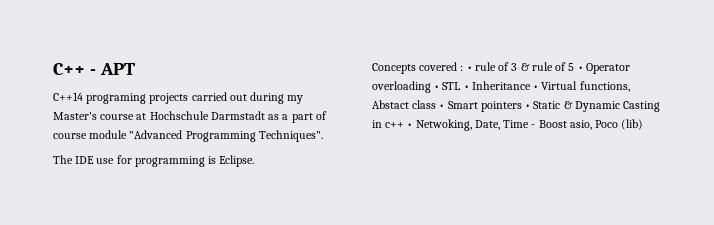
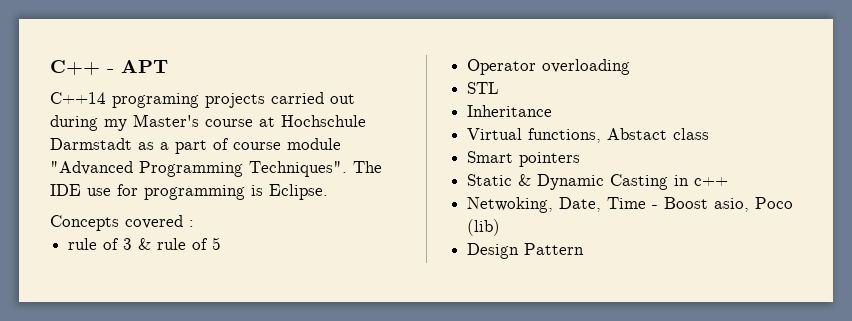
- C++14 programing projects carried out during my Master's course at Hochschule Darmstadt as a part of course module "Advanced Programming Techniques".
- The IDE use for programming is Eclipse.
+ C++14 programing projects carried out during my Master's course at Hochschule Darmstadt as a part of course module "Advanced Programming Techniques". The IDE use for programming is Eclipse.
- Concepts covered : • rule of 3 & rule of 5 • Operator overloading • STL • Inheritance • Virtual functions, Abstact class • Smart pointers • Static & Dynamic Casting in c++ • Netwoking, Date, Time - Boost asio, Poco (lib)
+ Concepts covered :
+ rule of 3 & rule of 5
+ Operator overloading
+ STL
+ Inheritance
+ Virtual functions, Abstact class
+ Smart pointers
+ Static & Dynamic Casting in c++
+ Netwoking, Date, Time - Boost asio, Poco (lib)
+ Design Pattern

